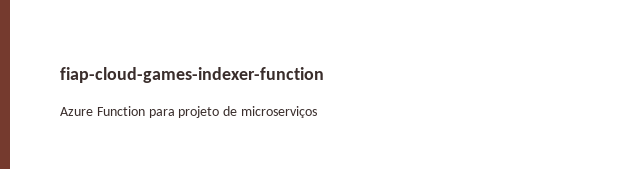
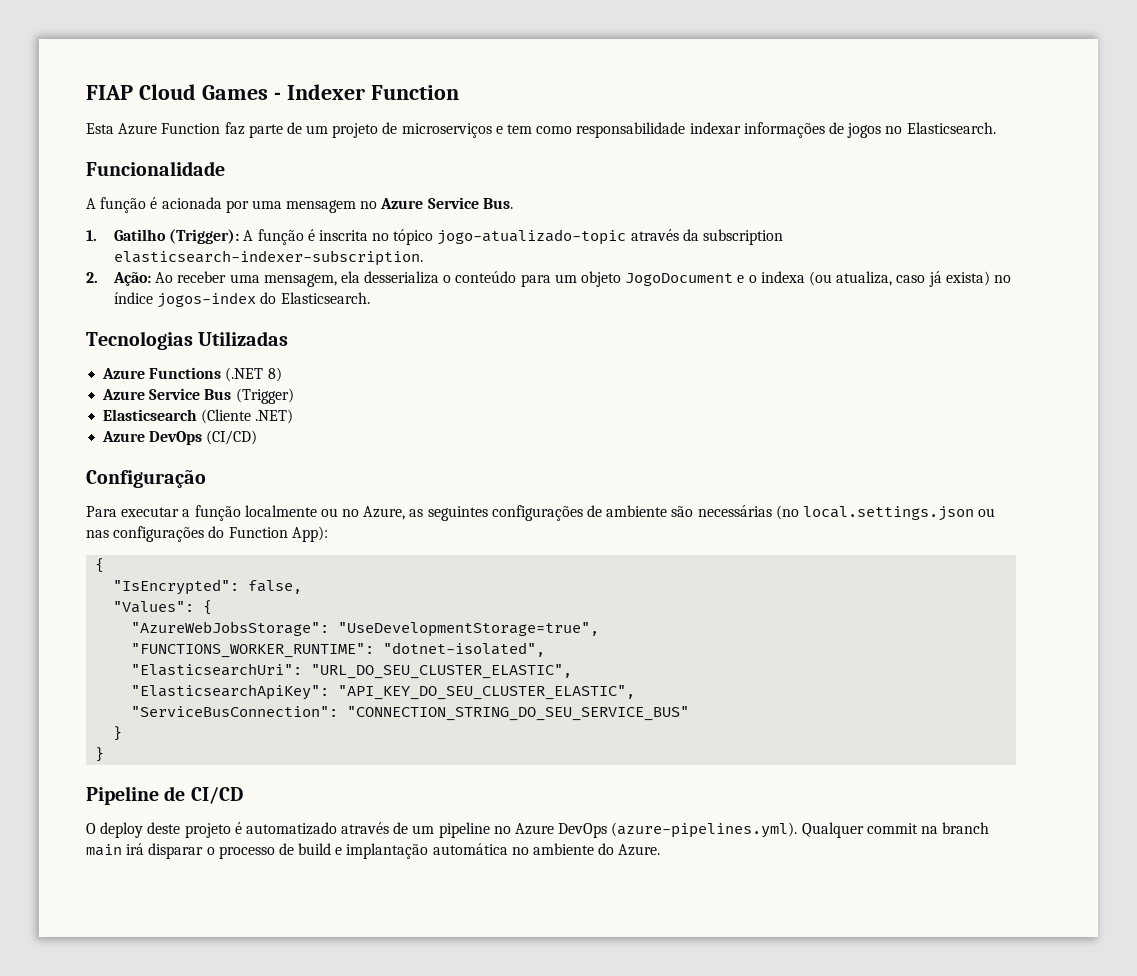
- fiap-cloud-games-indexer-function
- Azure Function para projeto de microserviços
+ FIAP Cloud Games - Indexer Function
+ Esta Azure Function faz parte de um projeto de microserviços e tem como responsabilidade indexar informações de jogos no Elasticsearch.
+ Funcionalidade
+ A função é acionada por uma mensagem no Azure Service Bus.
+ 1. Gatilho (Trigger): A função é inscrita no tópico jogo-atualizado-topic através da subscription elasticsearch-indexer-subscription.
+ 2. Ação: Ao receber uma mensagem, ela desserializa o conteúdo para um objeto JogoDocument e o indexa (ou atualiza, caso já exista) no índice jogos-index do Elasticsearch.
+ Tecnologias Utilizadas
+ Azure Functions (.NET 8)
+ Azure Service Bus (Trigger)
+ Elasticsearch (Cliente .NET)
+ Azure DevOps (CI/CD)
+ Configuração
+ Para executar a função localmente ou no Azure, as seguintes configurações de ambiente são necessárias (no local.settings.json ou nas configurações do Function App):
+ {
+ "IsEncrypted": false,
+ "Values": {
+ "AzureWebJobsStorage": "UseDevelopmentStorage=true",
+ "FUNCTIONS_WORKER_RUNTIME": "dotnet-isolated",
+ "ElasticsearchUri": "URL_DO_SEU_CLUSTER_ELASTIC",
+ "ElasticsearchApiKey": "API_KEY_DO_SEU_CLUSTER_ELASTIC",
+ "ServiceBusConnection": "CONNECTION_STRING_DO_SEU_SERVICE_BUS"
+ }
+ }
+ Pipeline de CI/CD
+ O deploy deste projeto é automatizado através de um pipeline no Azure DevOps (azure-pipelines.yml). Qualquer commit na branch main irá disparar o processo de build e implantação automática no ambiente do Azure.

